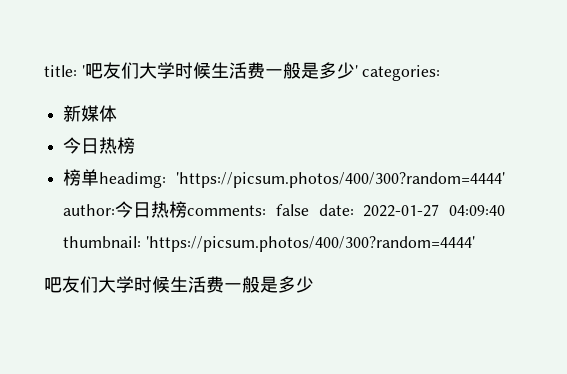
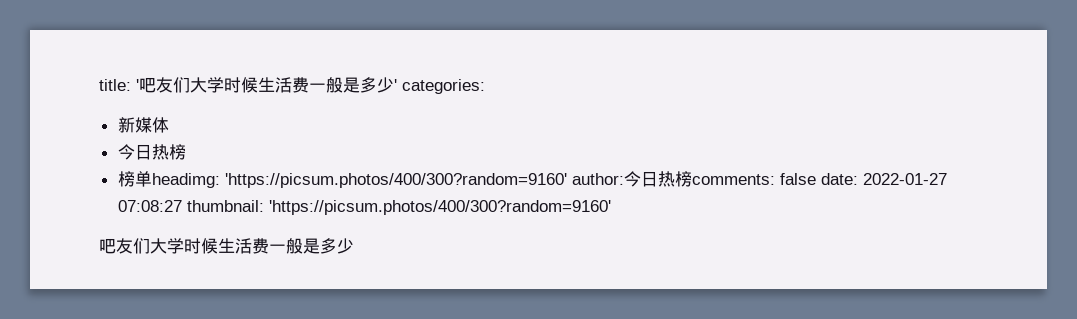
- 榜单headimg: 'https://picsum.photos/400/300?random=4444' author:今日热榜comments: false date: 2022-01-27 04:09:40 thumbnail: 'https://picsum.photos/400/300?random=4444'
+ 榜单headimg: 'https://picsum.photos/400/300?random=9160' author:今日热榜comments: false date: 2022-01-27 07:08:27 thumbnail: 'https://picsum.photos/400/300?random=9160'

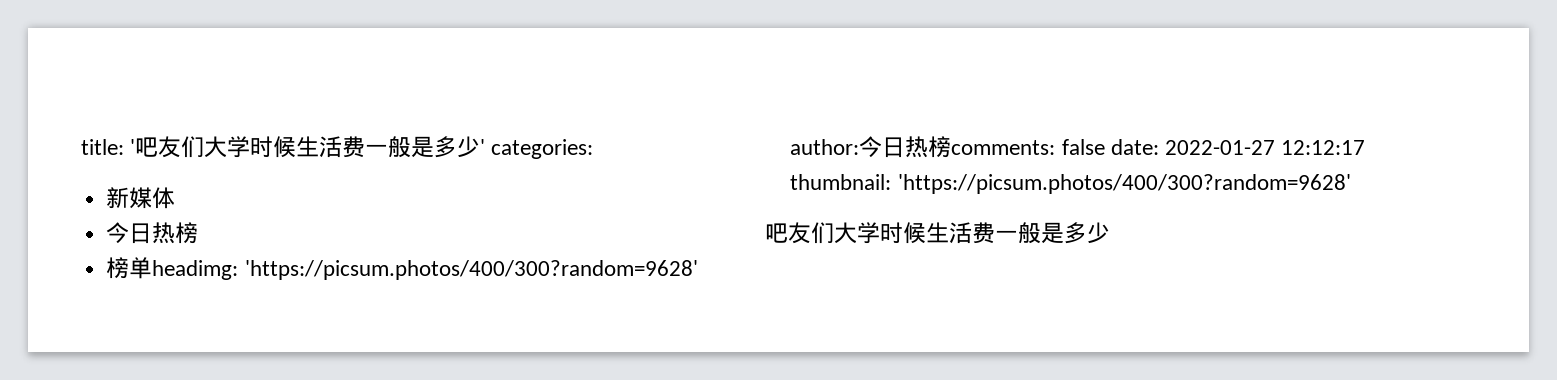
- 榜单headimg: 'https://picsum.photos/400/300?random=9160' author:今日热榜comments: false date: 2022-01-27 07:08:27 thumbnail: 'https://picsum.photos/400/300?random=9160'
+ 榜单headimg: 'https://picsum.photos/400/300?random=9628' author:今日热榜comments: false date: 2022-01-27 12:12:17 thumbnail: 'https://picsum.photos/400/300?random=9628'

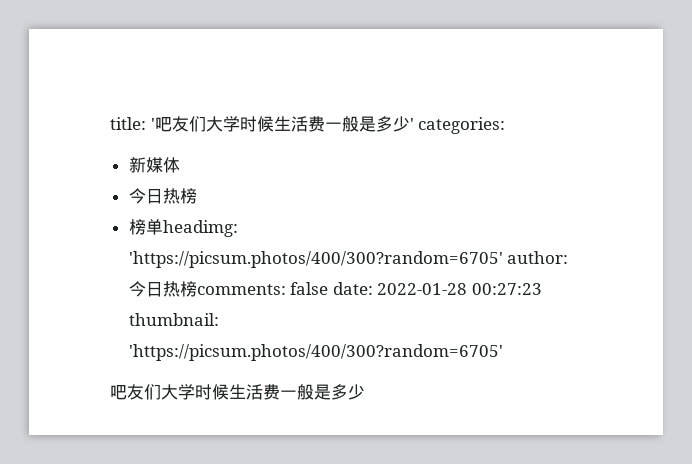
- 榜单headimg: 'https://picsum.photos/400/300?random=9628' author:今日热榜comments: false date: 2022-01-27 12:12:17 thumbnail: 'https://picsum.photos/400/300?random=9628'
+ 榜单headimg: 'https://picsum.photos/400/300?random=6705' author:今日热榜comments: false date: 2022-01-28 00:27:23 thumbnail: 'https://picsum.photos/400/300?random=6705'

